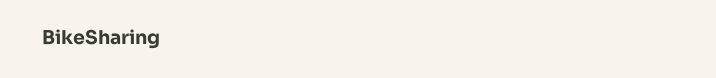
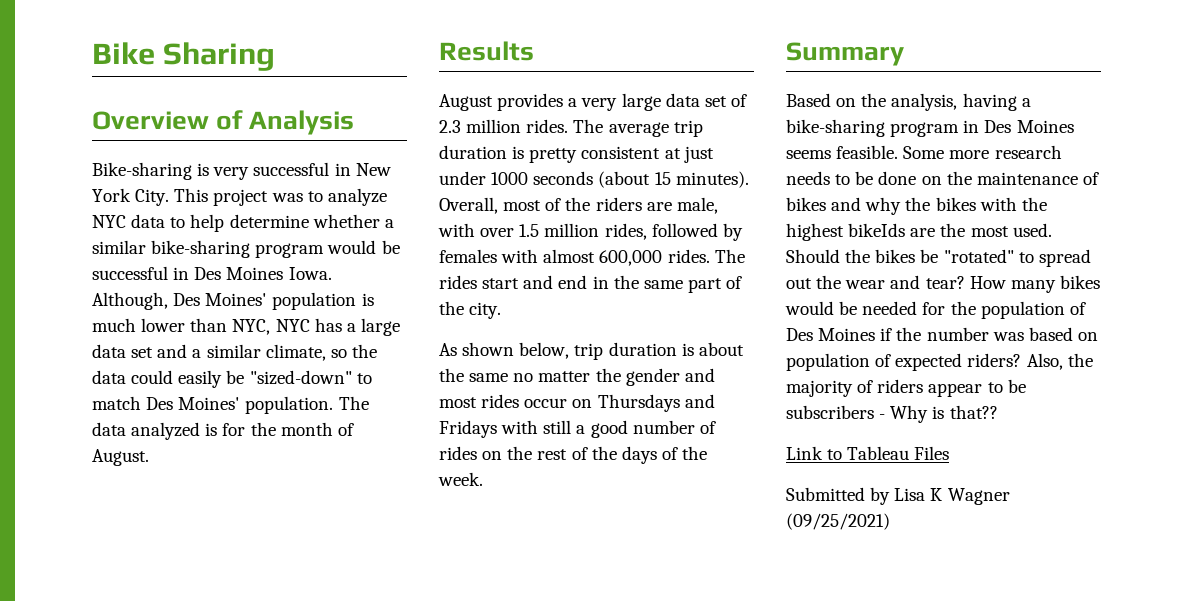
- BikeSharing
+ Bike Sharing
+ Overview of Analysis
+ Bike-sharing is very successful in New York City. This project was to analyze NYC data to help determine whether a similar bike-sharing program would be successful in Des Moines Iowa. Although, Des Moines' population is much lower than NYC, NYC has a large data set and a similar climate, so the data could easily be "sized-down" to match Des Moines' population. The data analyzed is for the month of August.
+ Results
+ August provides a very large data set of 2.3 million rides. The average trip duration is pretty consistent at just under 1000 seconds (about 15 minutes). Overall, most of the riders are male, with over 1.5 million rides, followed by females with almost 600,000 rides. The rides start and end in the same part of the city.
+ As shown below, trip duration is about the same no matter the gender and most rides occur on Thursdays and Fridays with still a good number of rides on the rest of the days of the week.
+ Summary
+ Based on the analysis, having a bike-sharing program in Des Moines seems feasible. Some more research needs to be done on the maintenance of bikes and why the bikes with the highest bikeIds are the most used. Should the bikes be "rotated" to spread out the wear and tear? How many bikes would be needed for the population of Des Moines if the number was based on population of expected riders? Also, the majority of riders appear to be subscribers - Why is that??
+ Link to Tableau Files
+ Submitted by Lisa K Wagner (09/25/2021)

